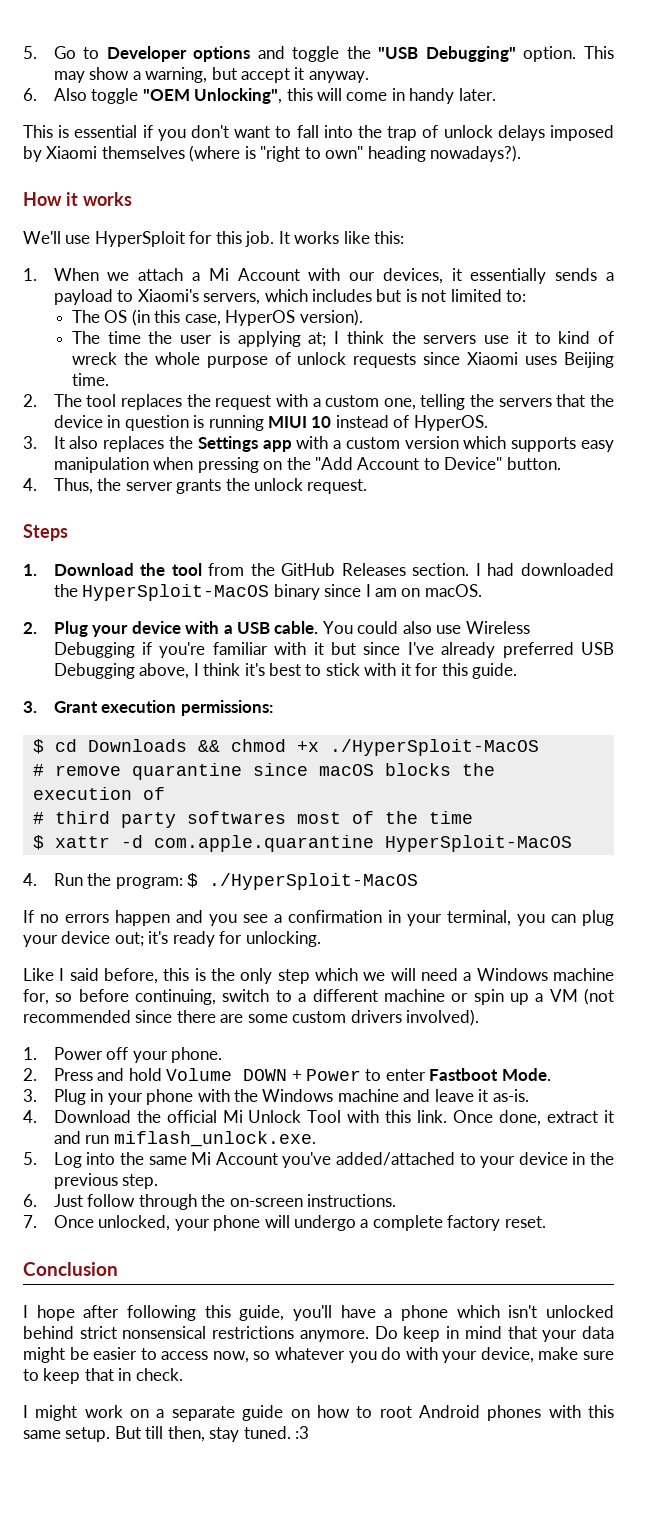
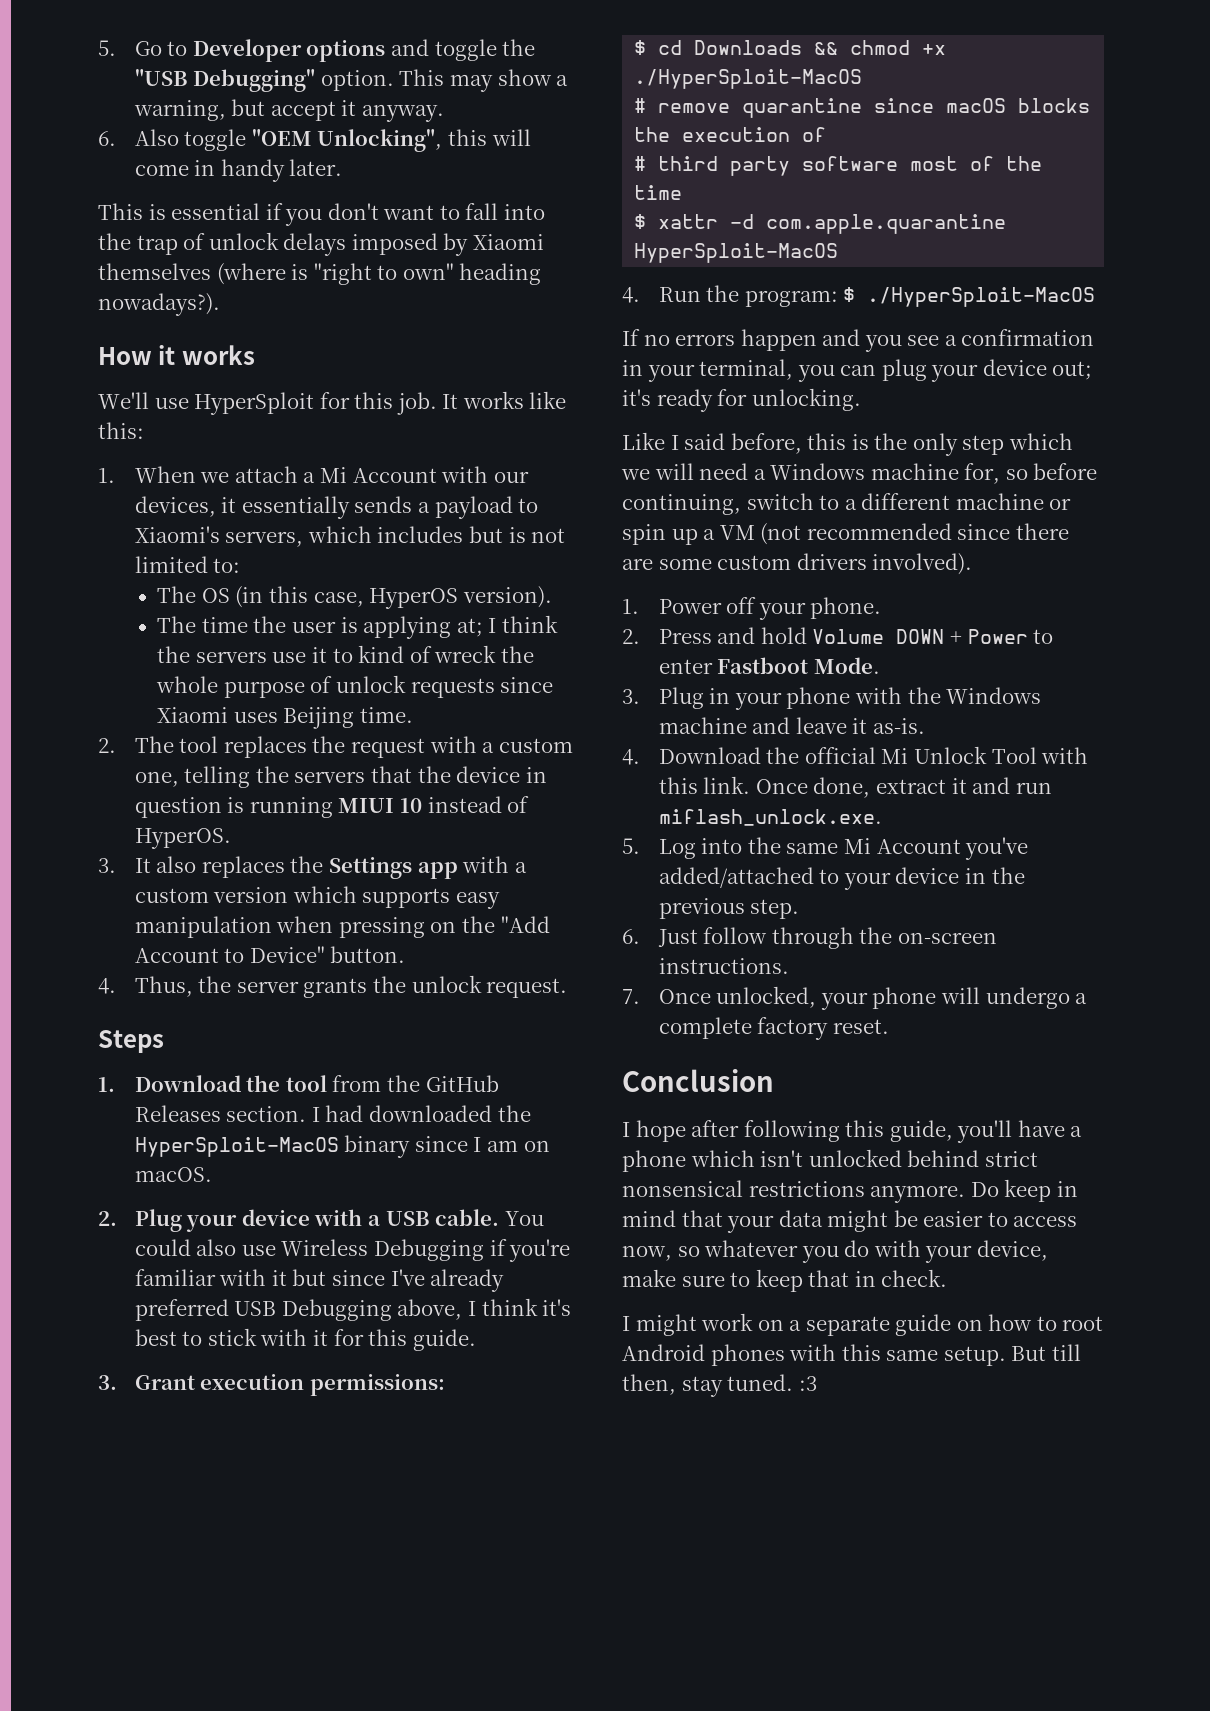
- # third party softwares most of the time
+ # third party software most of the time

